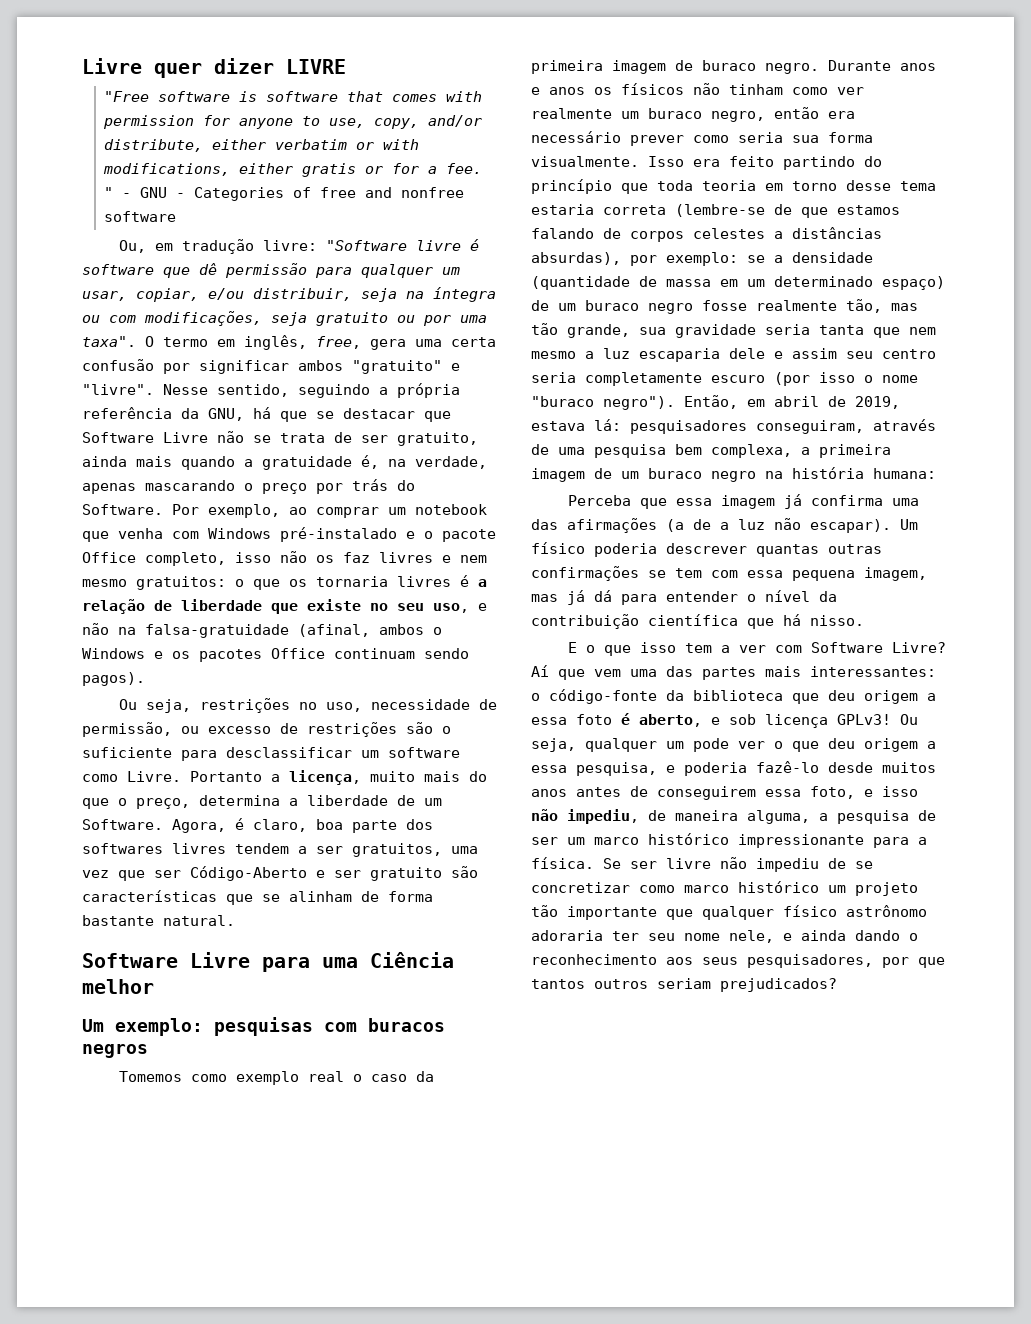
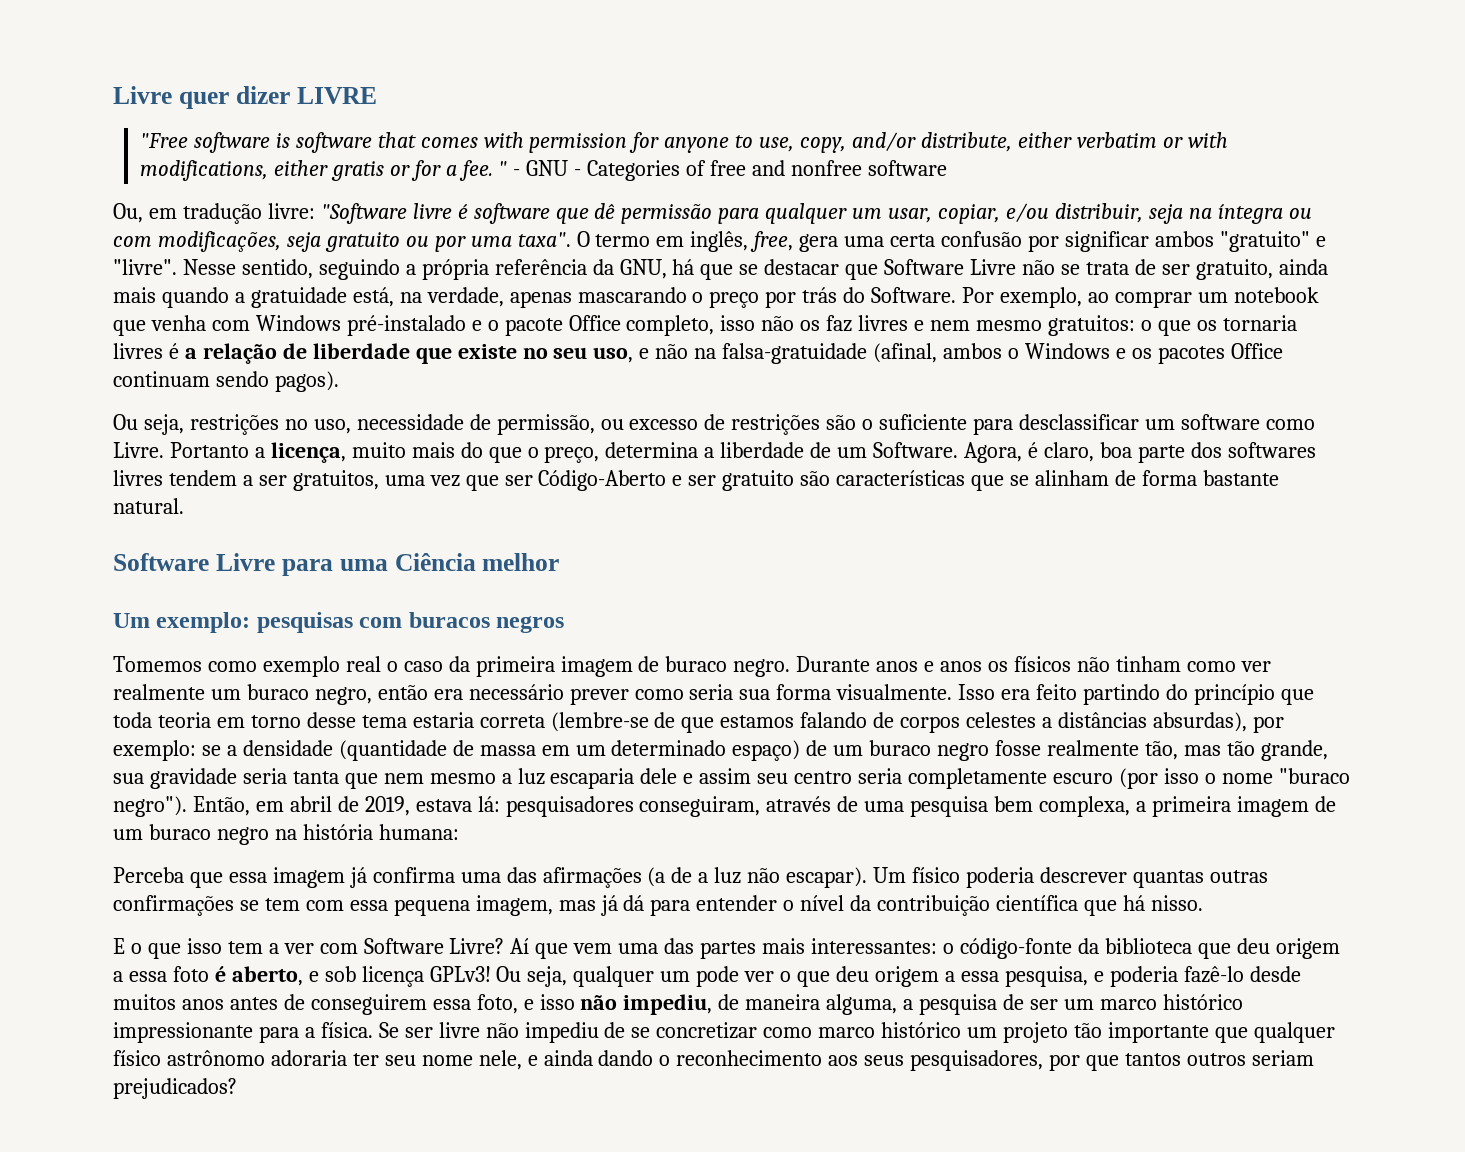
- Nesse sentido, seguindo a própria referência da GNU, há que se destacar que Software Livre não se trata de ser gratuito, ainda mais quando a gratuidade é, na verdade, apenas mascarando o preço por trás do Software.
+ Nesse sentido, seguindo a própria referência da GNU, há que se destacar que Software Livre não se trata de ser gratuito, ainda mais quando a gratuidade está, na verdade, apenas mascarando o preço por trás do Software.

